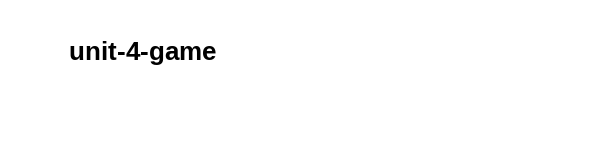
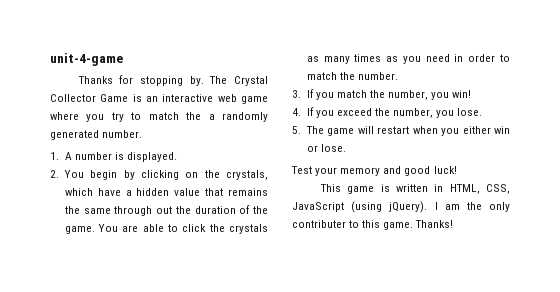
+ Thanks for stopping by. The Crystal Collector Game is an interactive web game where you try to match the a randomly generated number.
+ 1. A number is displayed.
+ 2. You begin by clicking on the crystals, which have a hidden value that remains the same through out the duration of the game. You are able to click the crystals as many times as you need in order to match the number.
+ 3. If you match the number, you win!
+ 4. If you exceed the number, you lose.
+ 5. The game will restart when you either win or lose.
+ Test your memory and good luck!
+ This game is written in HTML, CSS, JavaScript (using jQuery). I am the only contributer to this game. Thanks!

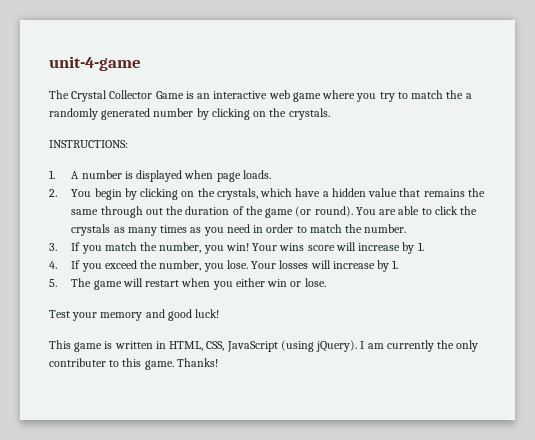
- Thanks for stopping by. The Crystal Collector Game is an interactive web game where you try to match the a randomly generated number.
+ The Crystal Collector Game is an interactive web game where you try to match the a randomly generated number by clicking on the crystals.
+ INSTRUCTIONS:
- 1. A number is displayed.
+ 1. A number is displayed when page loads.
- 2. You begin by clicking on the crystals, which have a hidden value that remains the same through out the duration of the game.
+ 2. You begin by clicking on the crystals, which have a hidden value that remains the same through out the duration of the game (or round).
+ Your wins score will increase by 1.
+ Your losses will increase by 1.
- I am the only contributer to this game.
+ I am currently the only contributer to this game.

